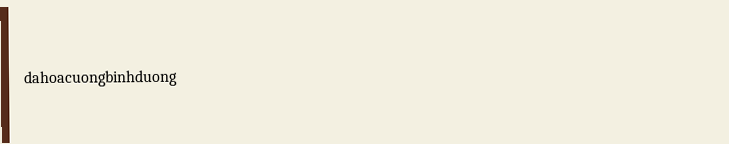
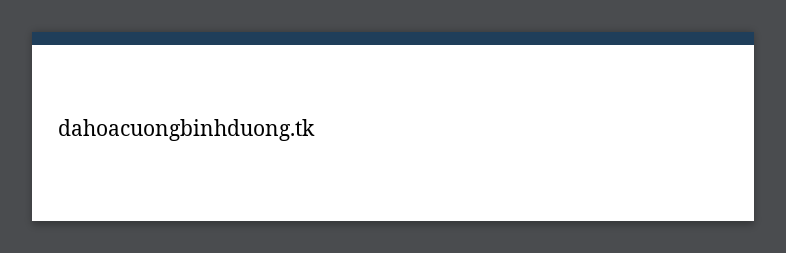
- dahoacuongbinhduong
+ dahoacuongbinhduong.tk

